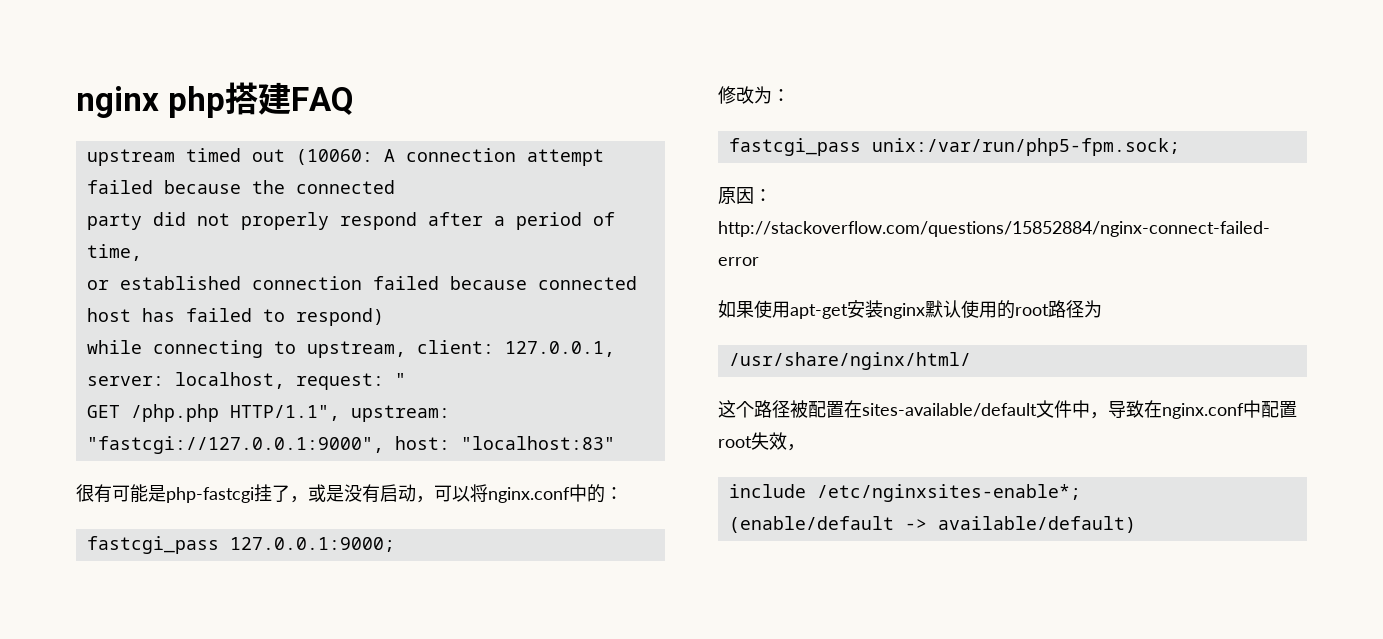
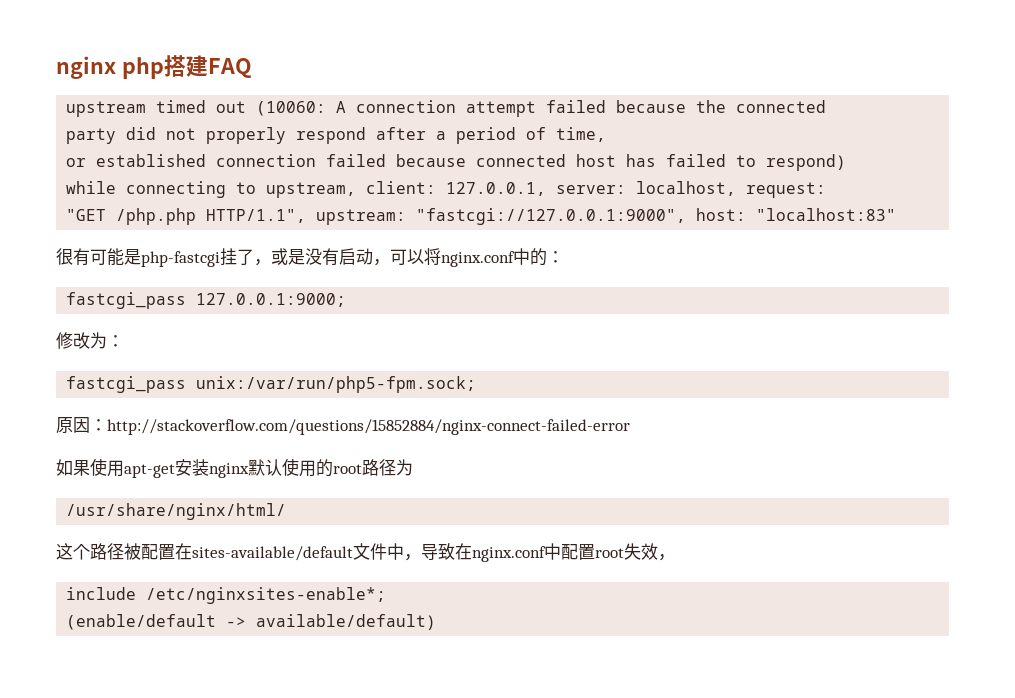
- while connecting to upstream, client: 127.0.0.1, server: localhost, request: "
- GET /php.php HTTP/1.1", upstream: "fastcgi://127.0.0.1:9000", host: "localhost:83"
+ while connecting to upstream, client: 127.0.0.1, server: localhost, request:
+ "GET /php.php HTTP/1.1", upstream: "fastcgi://127.0.0.1:9000", host: "localhost:83"

